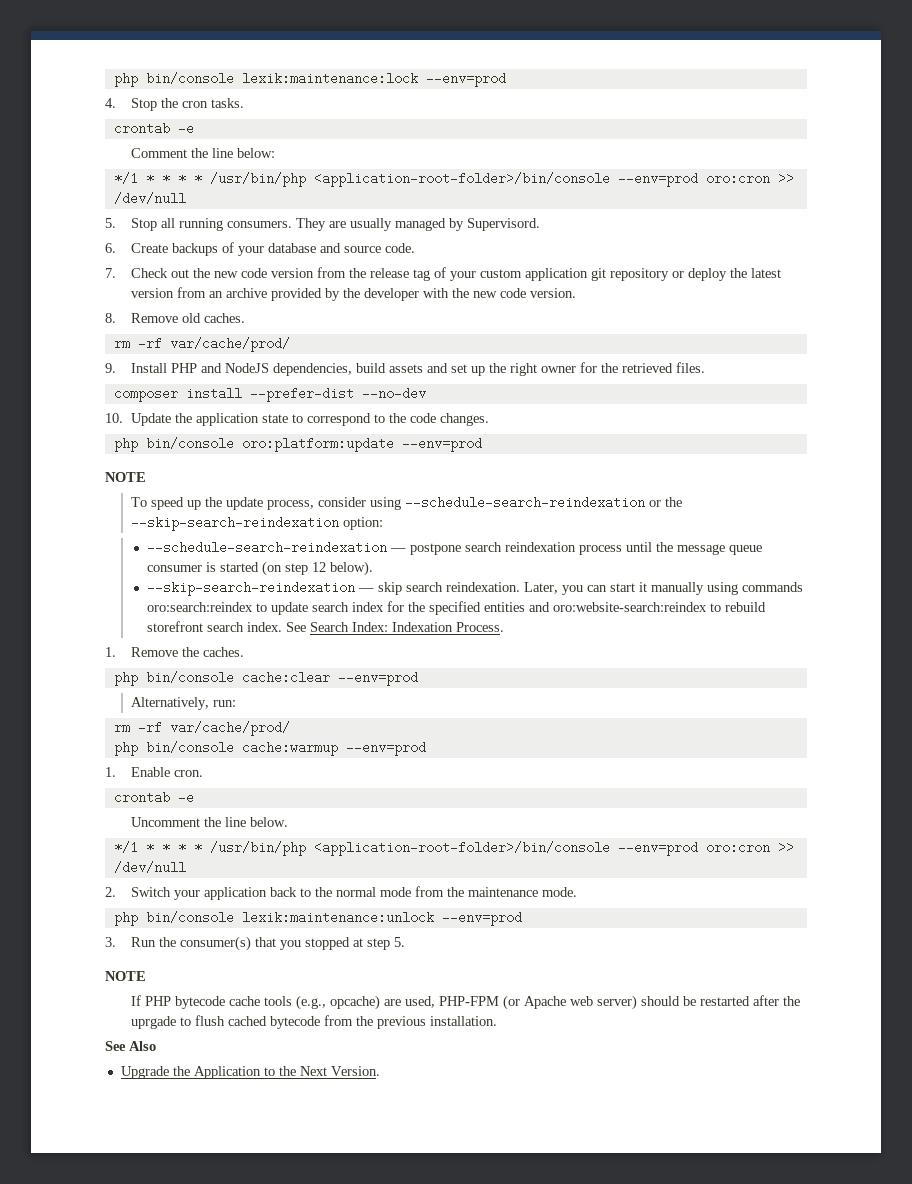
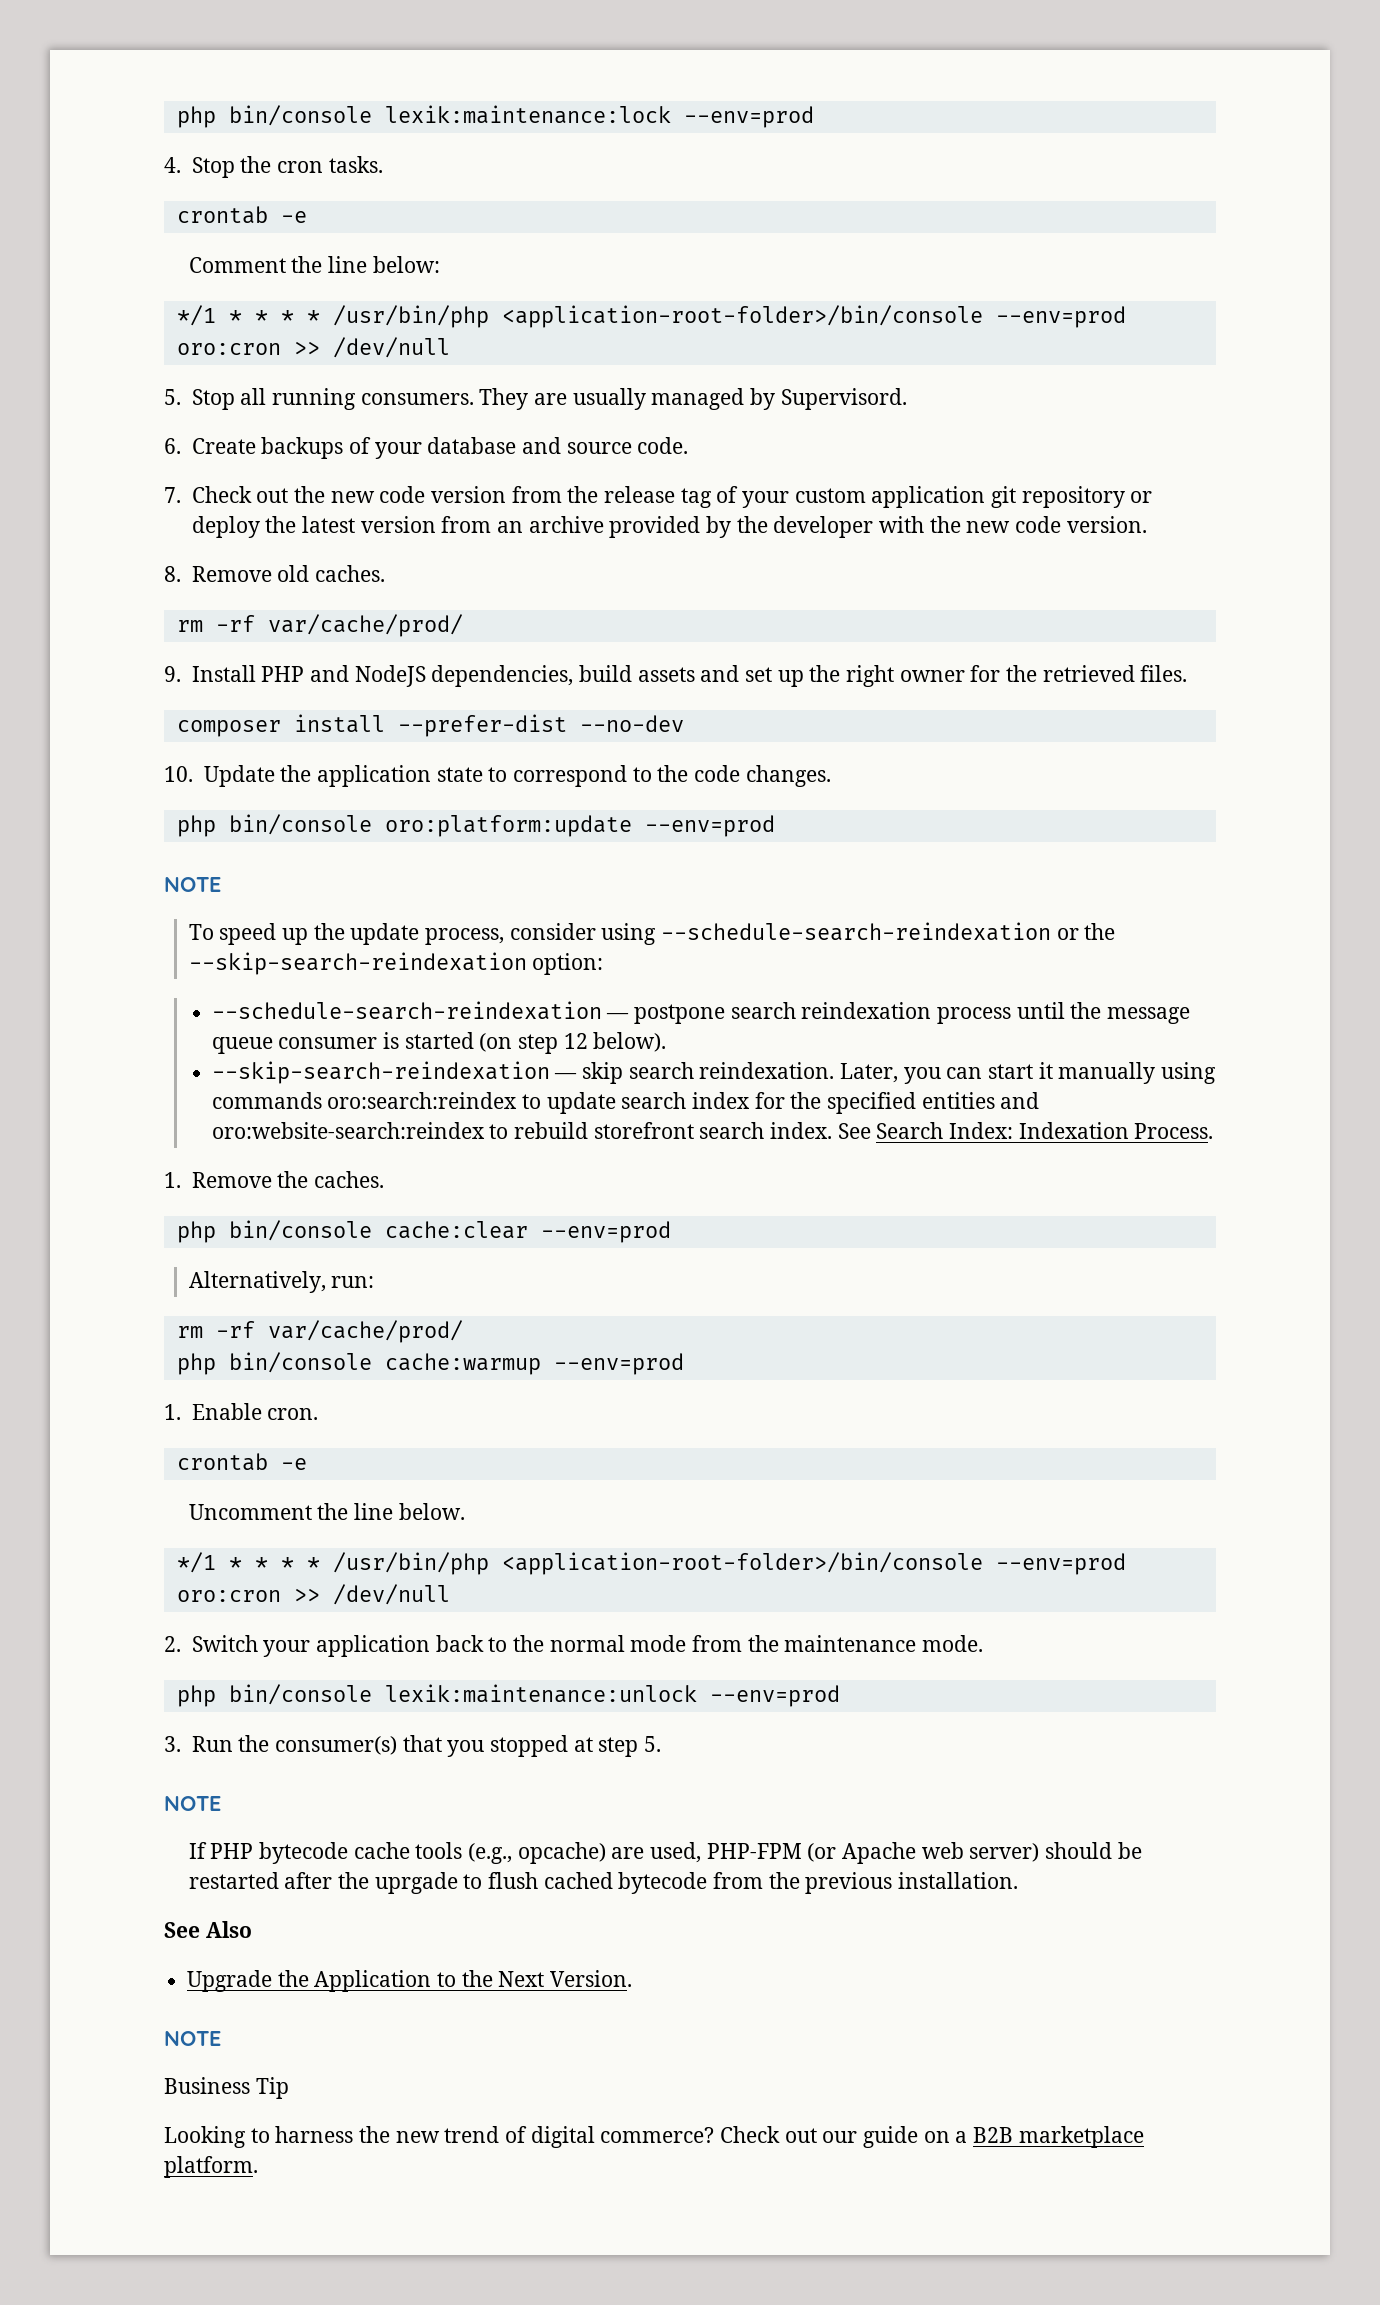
  Upgrade the Application to the Next Version.
+ NOTE
+ Business Tip
+ Looking to harness the new trend of digital commerce? Check out our guide on a B2B marketplace platform.

